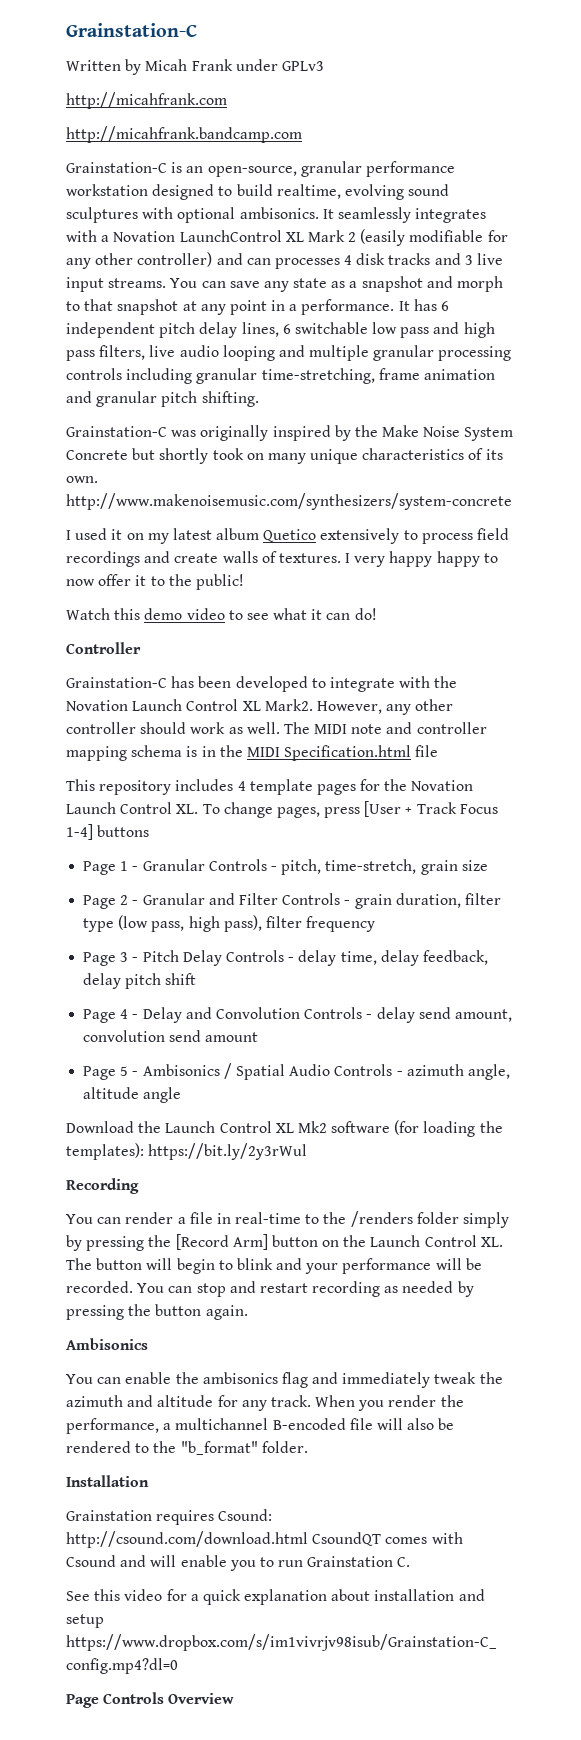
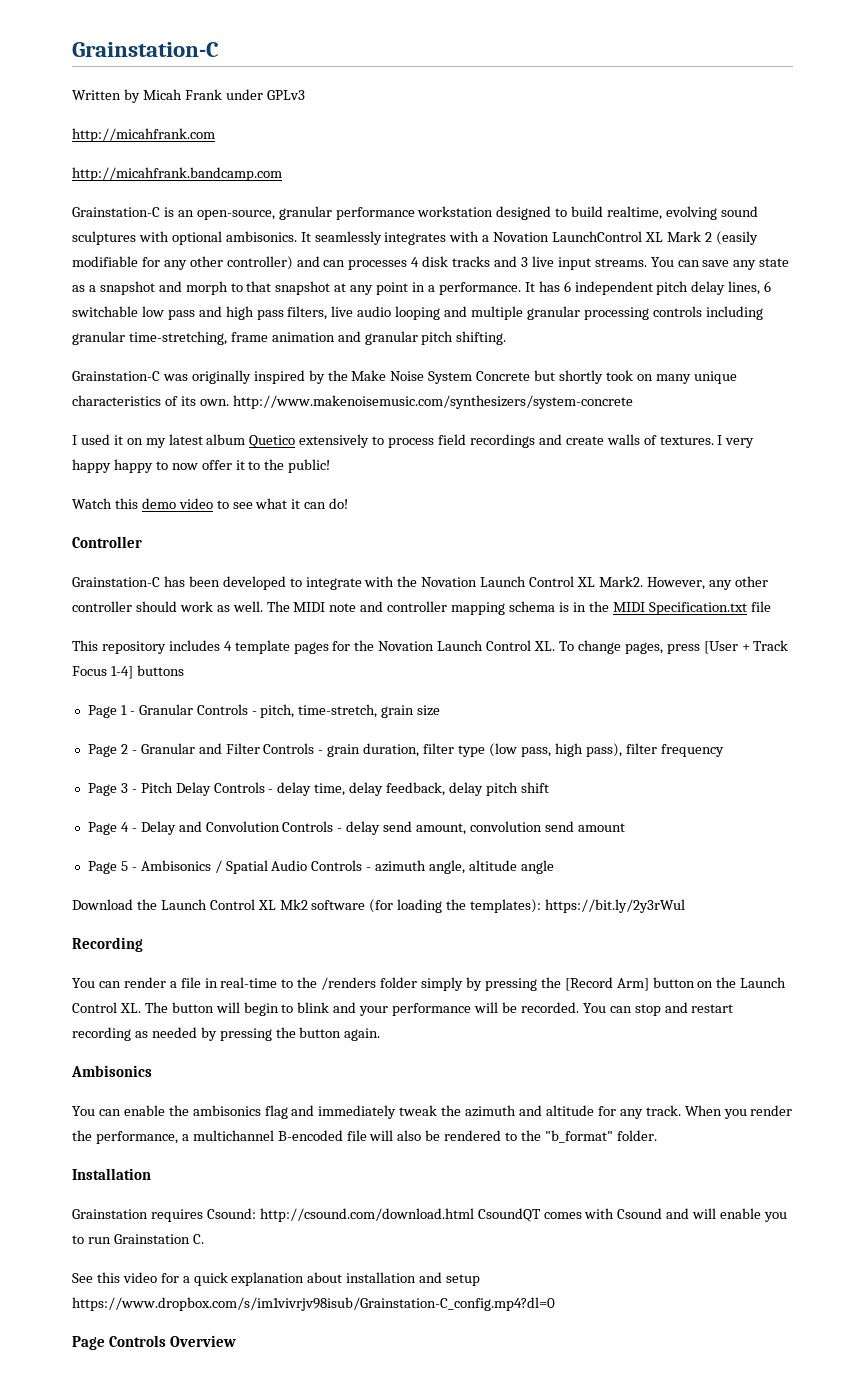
- The MIDI note and controller mapping schema is in the MIDI Specification.html file
+ The MIDI note and controller mapping schema is in the MIDI Specification.txt file

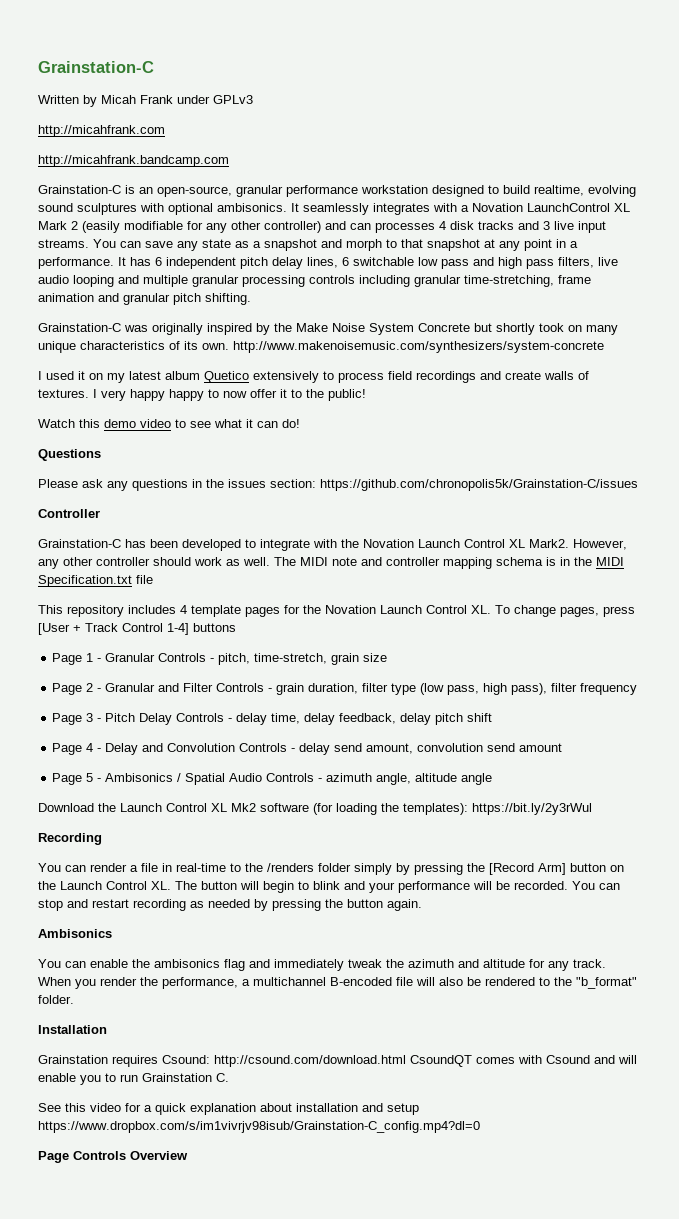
+ Questions
+ Please ask any questions in the issues section: https://github.com/chronopolis5k/Grainstation-C/issues
- This repository includes 4 template pages for the Novation Launch Control XL. To change pages, press [User + Track Focus 1-4] buttons
+ This repository includes 4 template pages for the Novation Launch Control XL. To change pages, press [User + Track Control 1-4] buttons

